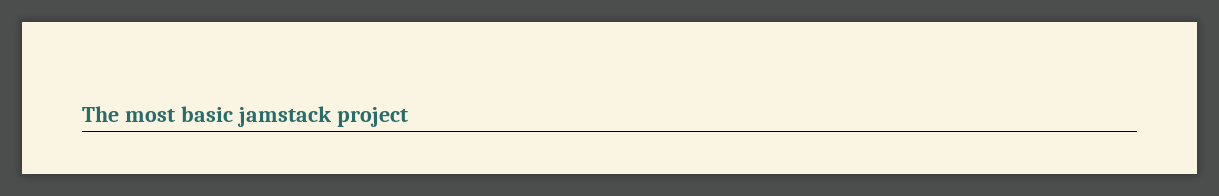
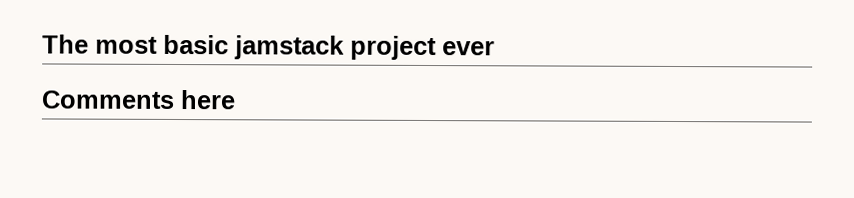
- The most basic jamstack project
+ The most basic jamstack project ever
+ Comments here

